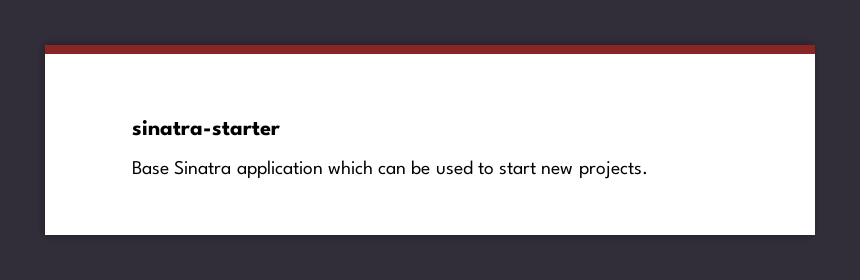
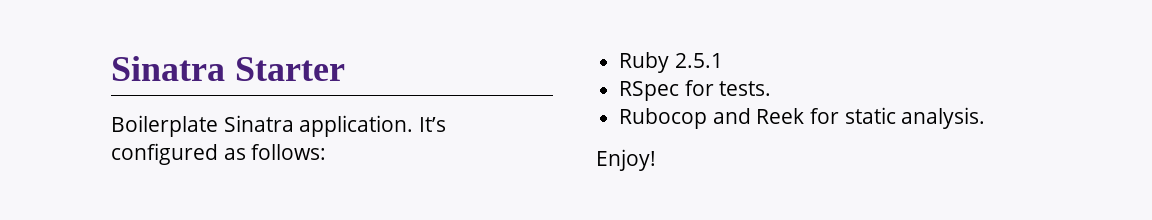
- sinatra-starter
- Base Sinatra application which can be used to start new projects.
+ Sinatra Starter
+ Boilerplate Sinatra application. It’s configured as follows:
+ Ruby 2.5.1
+ RSpec for tests.
+ Rubocop and Reek for static analysis.
+ Enjoy!

